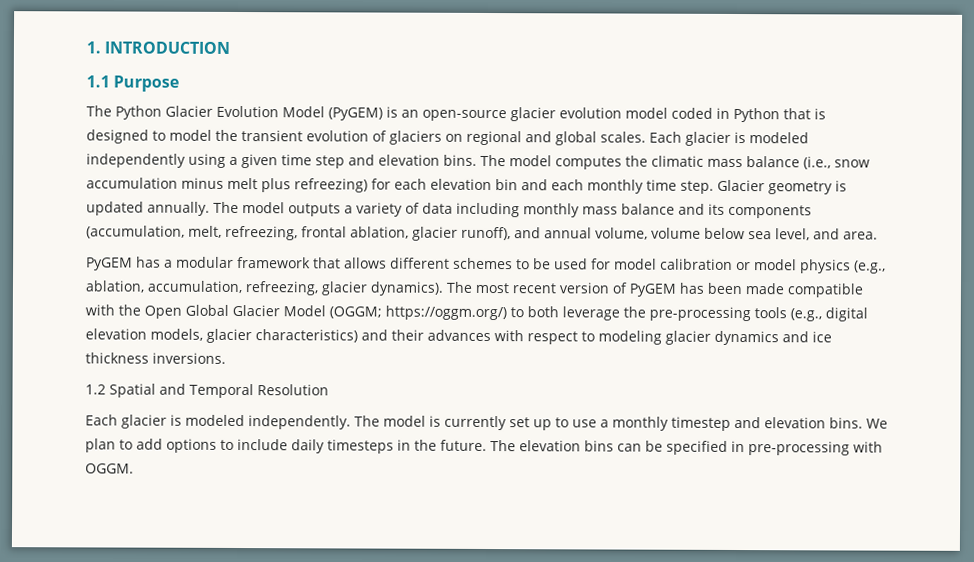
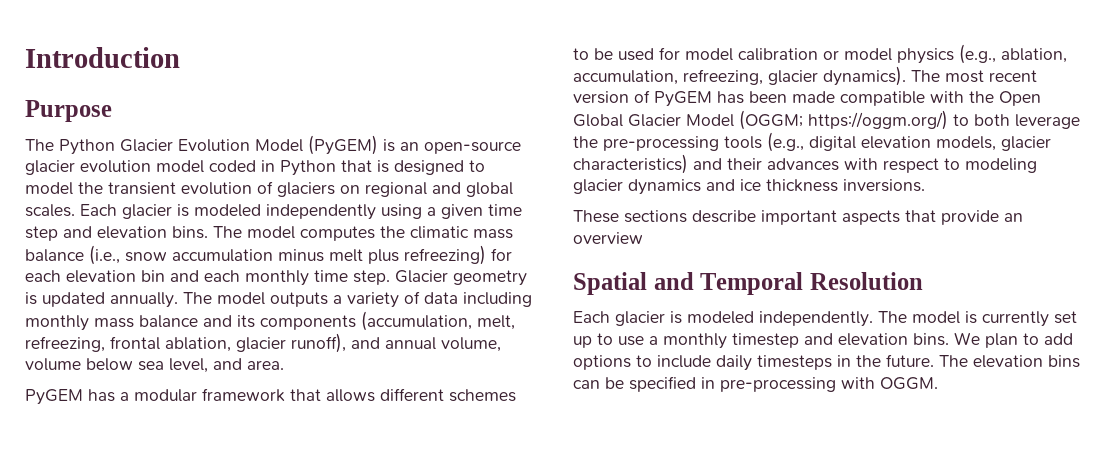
- 1. INTRODUCTION
- 1.1 Purpose
+ Introduction
+ Purpose
- 1.2 Spatial and Temporal Resolution
+ These sections describe important aspects that provide an overview
+ Spatial and Temporal Resolution

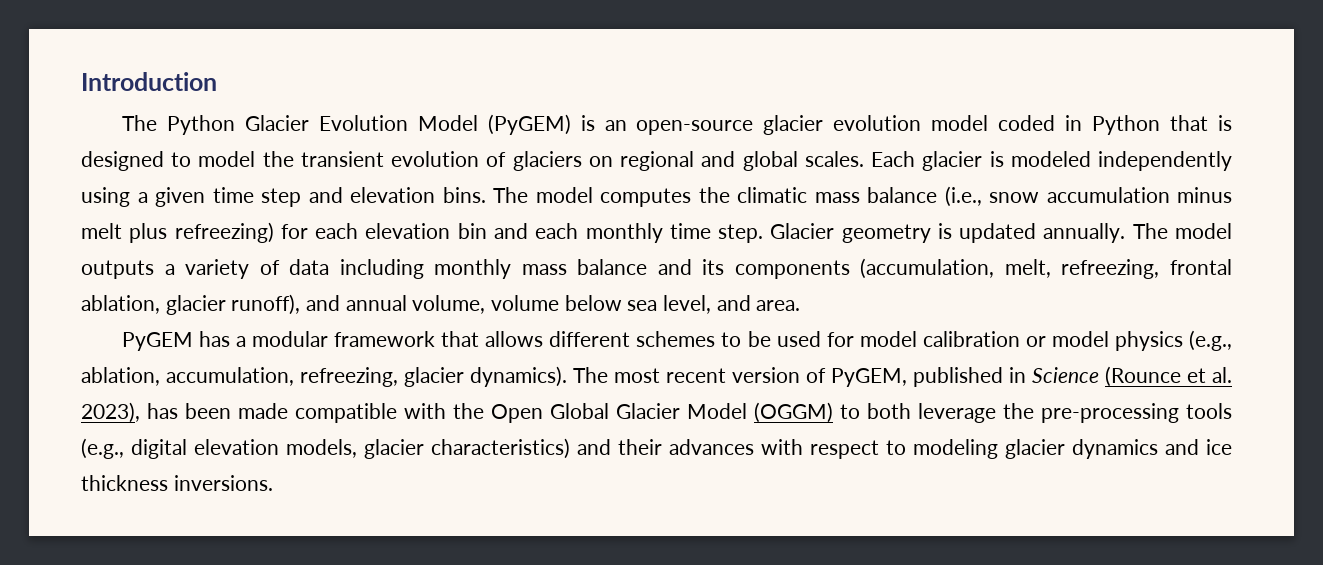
- Purpose
- The most recent version of PyGEM has been made compatible with the Open Global Glacier Model (OGGM; https://oggm.org/) to both leverage the pre-processing tools (e.g., digital elevation models, glacier characteristics) and their advances with respect to modeling glacier dynamics and ice thickness inversions.
+ The most recent version of PyGEM, published in Science (Rounce et al. 2023), has been made compatible with the Open Global Glacier Model (OGGM) to both leverage the pre-processing tools (e.g., digital elevation models, glacier characteristics) and their advances with respect to modeling glacier dynamics and ice thickness inversions.
- These sections describe important aspects that provide an overview
- Spatial and Temporal Resolution
- Each glacier is modeled independently. The model is currently set up to use a monthly timestep and elevation bins. We plan to add options to include daily timesteps in the future. The elevation bins can be specified in pre-processing with OGGM.

